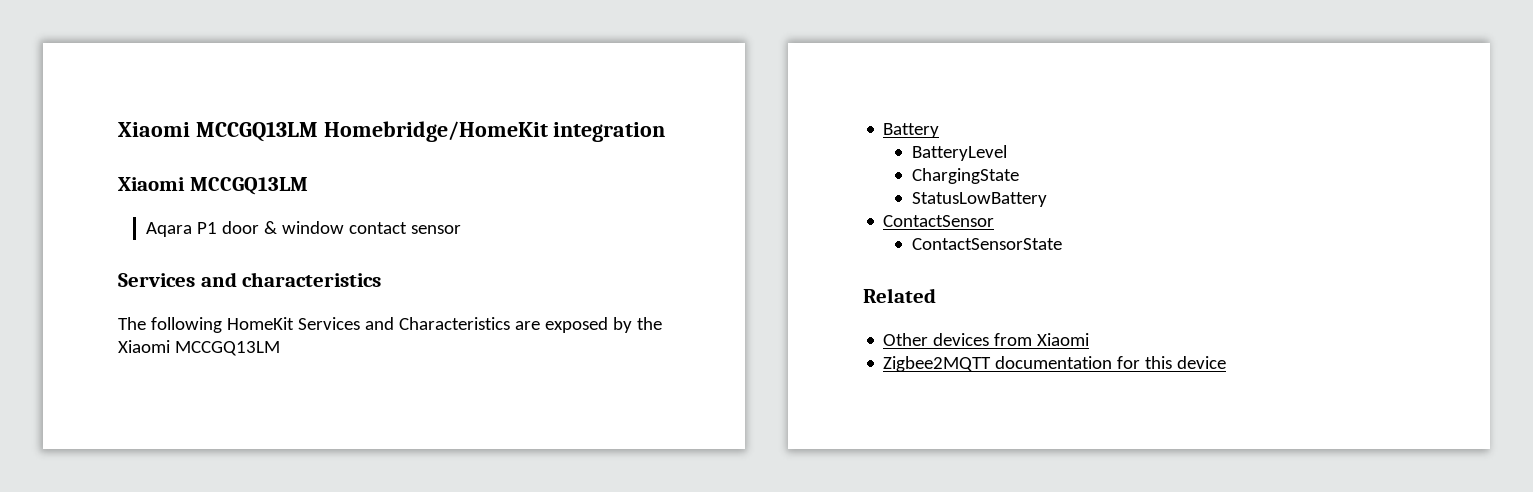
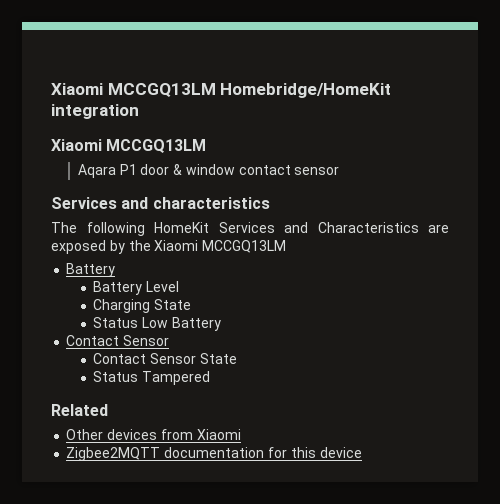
- BatteryLevel
- ChargingState
- StatusLowBattery
- ContactSensor
- ContactSensorState
+ Battery Level
+ Charging State
+ Status Low Battery
+ Contact Sensor
+ Contact Sensor State
+ Status Tampered

